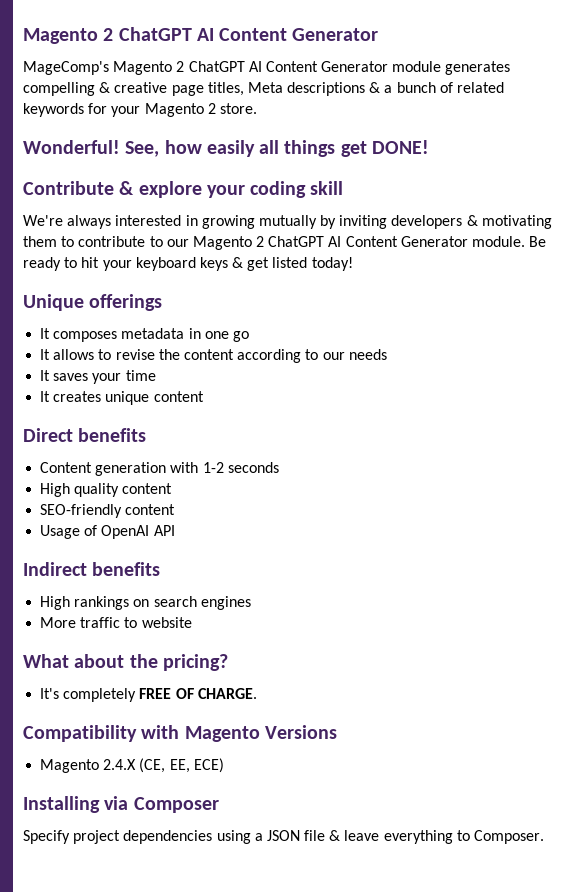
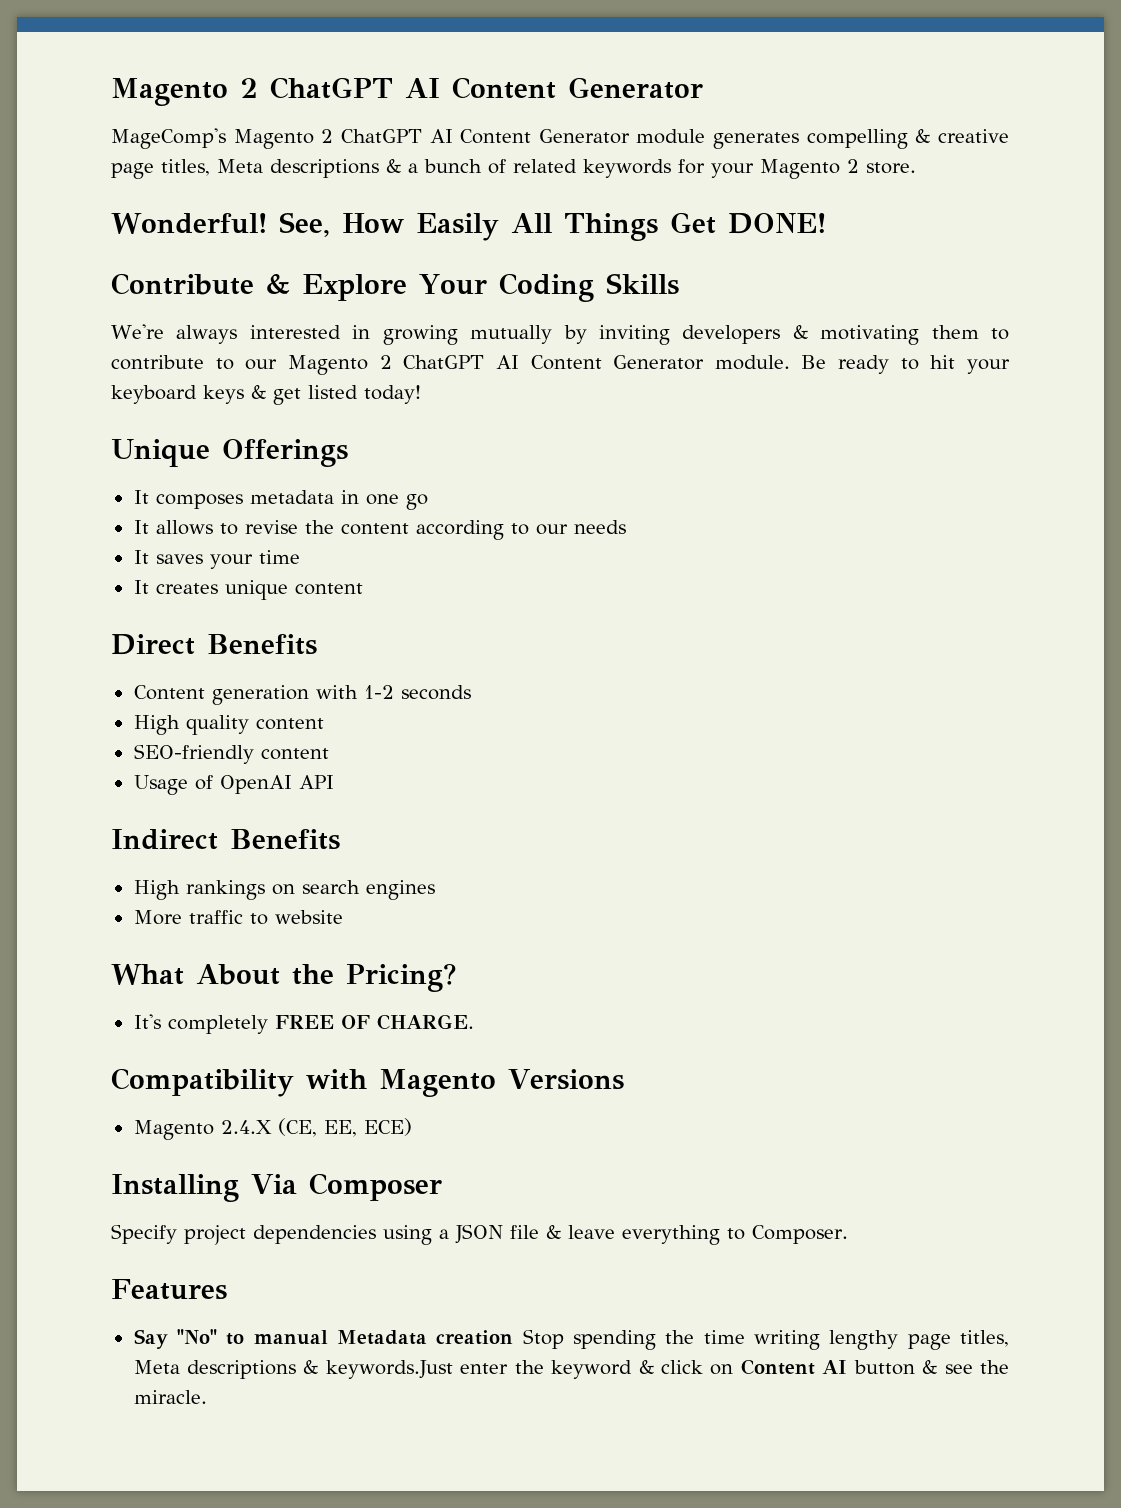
- See, how easily all things get DONE!
+ See, How Easily All Things Get DONE!
- Contribute & explore your coding skill
+ Contribute & Explore Your Coding Skills
- Unique offerings
+ Unique Offerings
- Direct benefits
+ Direct Benefits
- Indirect benefits
+ Indirect Benefits
- What about the pricing?
+ What About the Pricing?
- Installing via Composer
+ Installing Via Composer
+ Features
+ Say "No" to manual Metadata creation Stop spending the time writing lengthy page titles, Meta descriptions & keywords.Just enter the keyword & click on Content AI button & see the miracle.

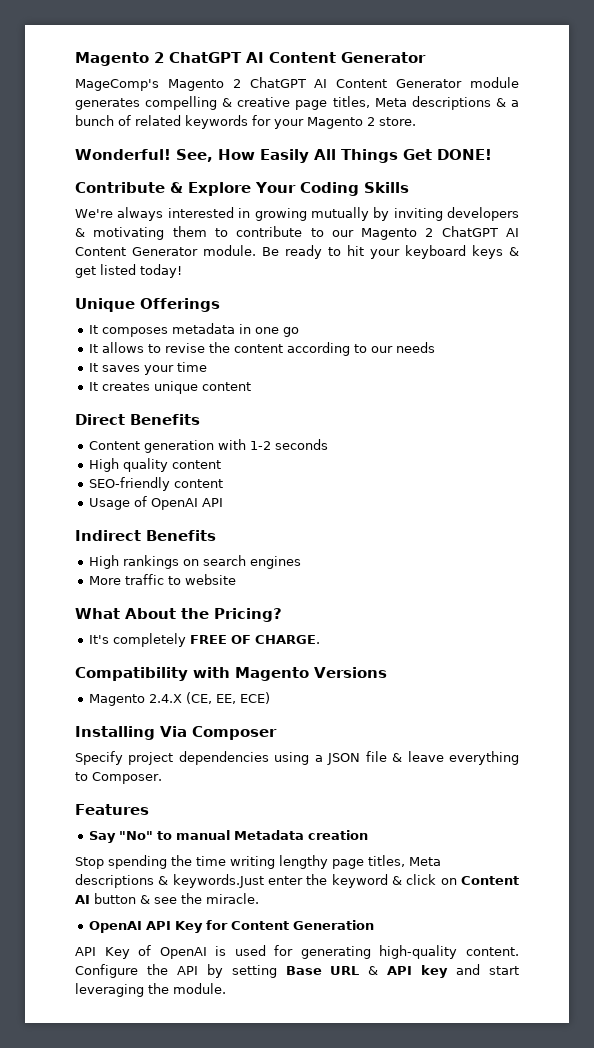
- Say "No" to manual Metadata creation Stop spending the time writing lengthy page titles, Meta descriptions & keywords.Just enter the keyword & click on Content AI button & see the miracle.
+ Say "No" to manual Metadata creation
+ Stop spending the time writing lengthy page titles, Meta descriptions & keywords.Just enter the keyword & click on Content AI button & see the miracle.
+ OpenAI API Key for Content Generation
+ API Key of OpenAI is used for generating high-quality content. Configure the API by setting Base URL & API key and start leveraging the module.

